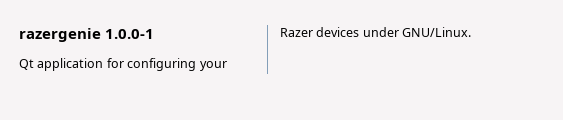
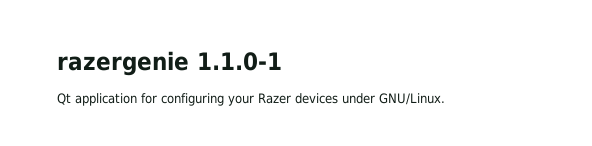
- razergenie 1.0.0-1
+ razergenie 1.1.0-1

